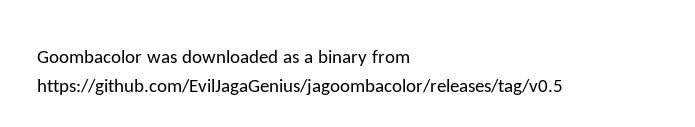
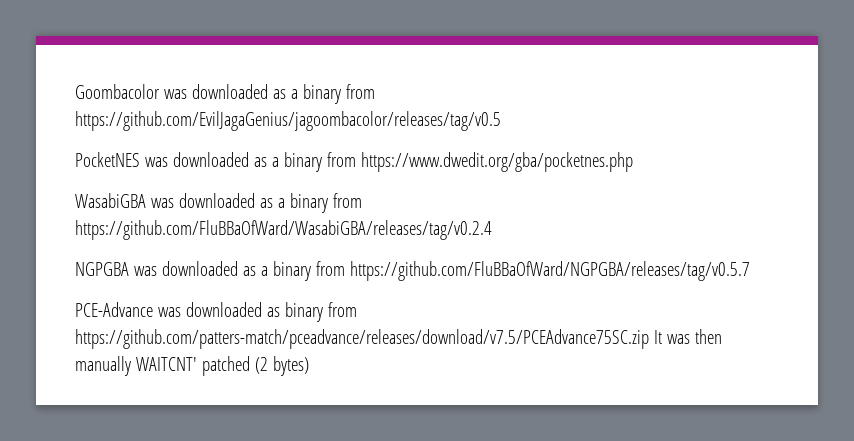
+ PocketNES was downloaded as a binary from https://www.dwedit.org/gba/pocketnes.php
+ WasabiGBA was downloaded as a binary from https://github.com/FluBBaOfWard/WasabiGBA/releases/tag/v0.2.4
+ NGPGBA was downloaded as a binary from https://github.com/FluBBaOfWard/NGPGBA/releases/tag/v0.5.7
+ PCE-Advance was downloaded as binary from https://github.com/patters-match/pceadvance/releases/download/v7.5/PCEAdvance75SC.zip It was then manually WAITCNT' patched (2 bytes)

